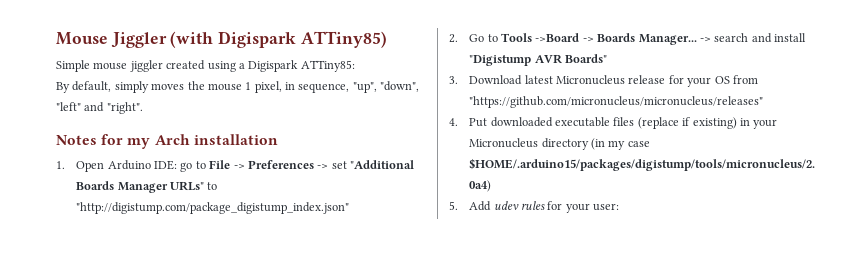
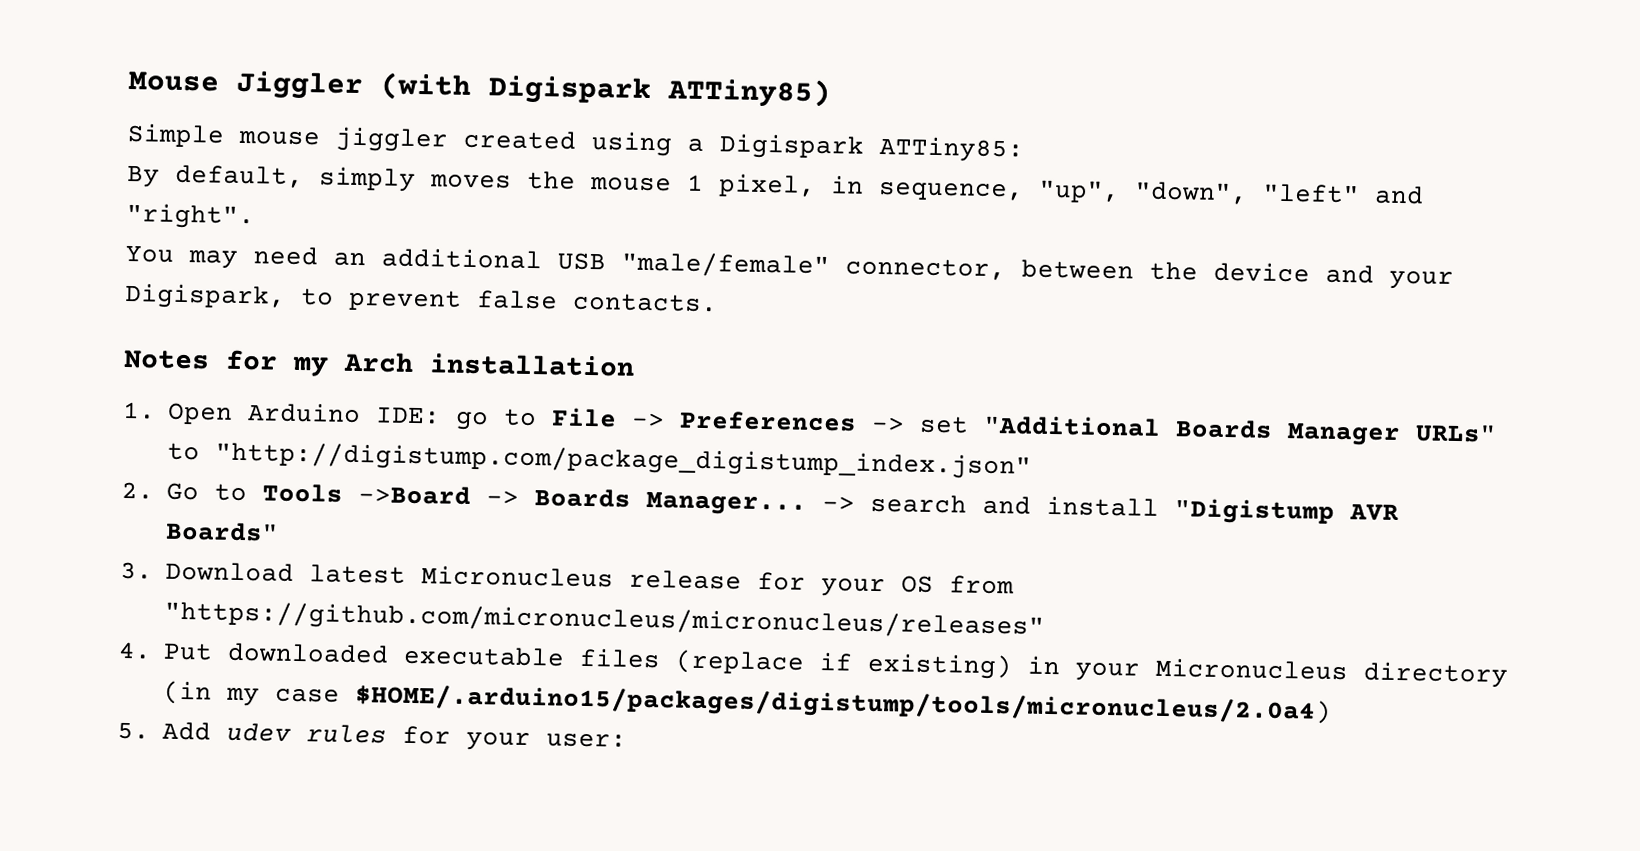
+ You may need an additional USB "male/female" connector, between the device and your Digispark, to prevent false contacts.

